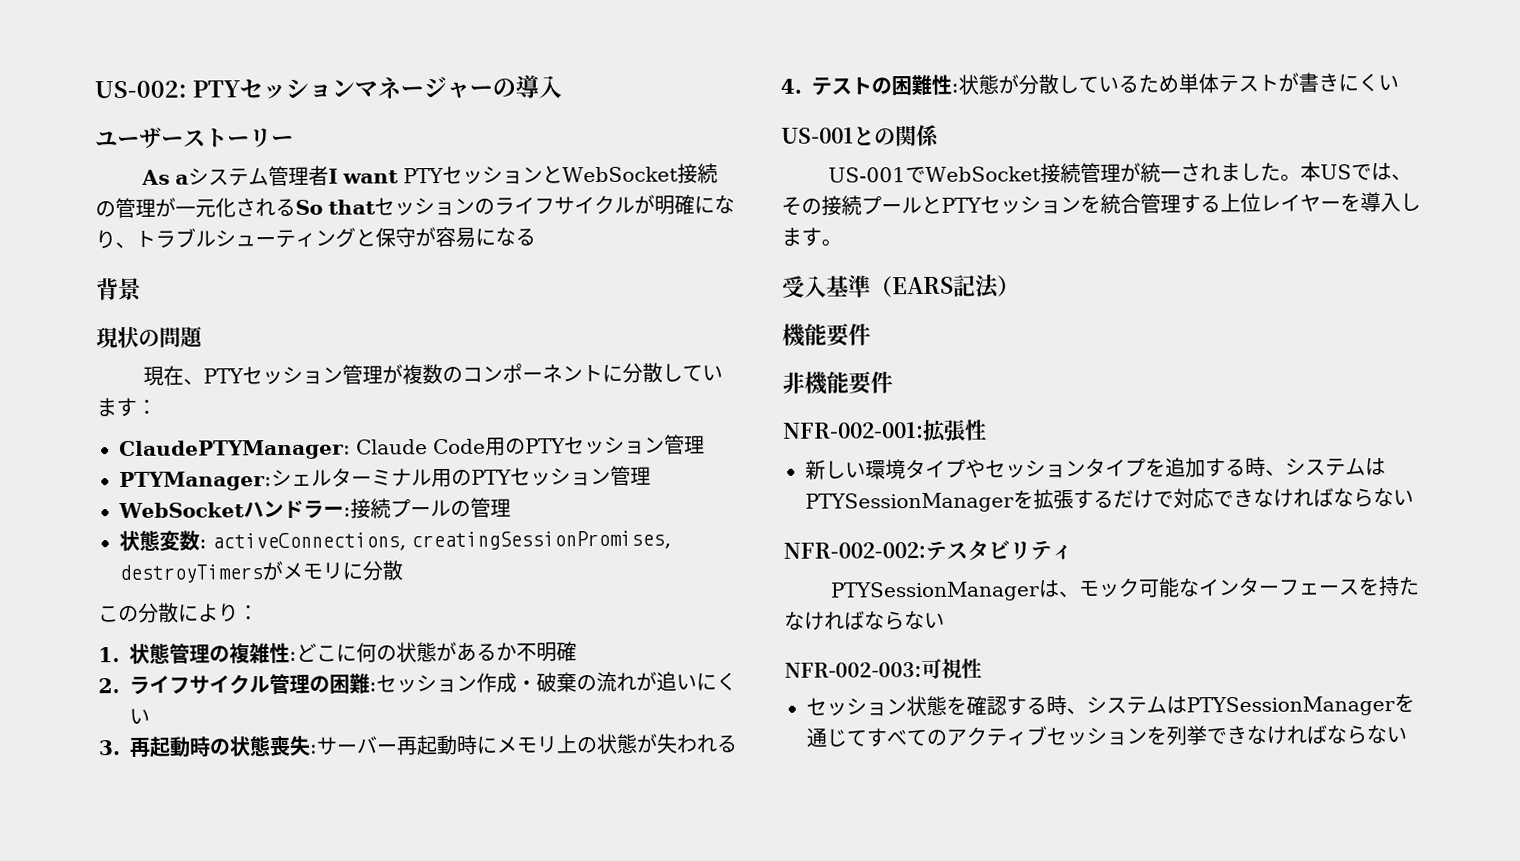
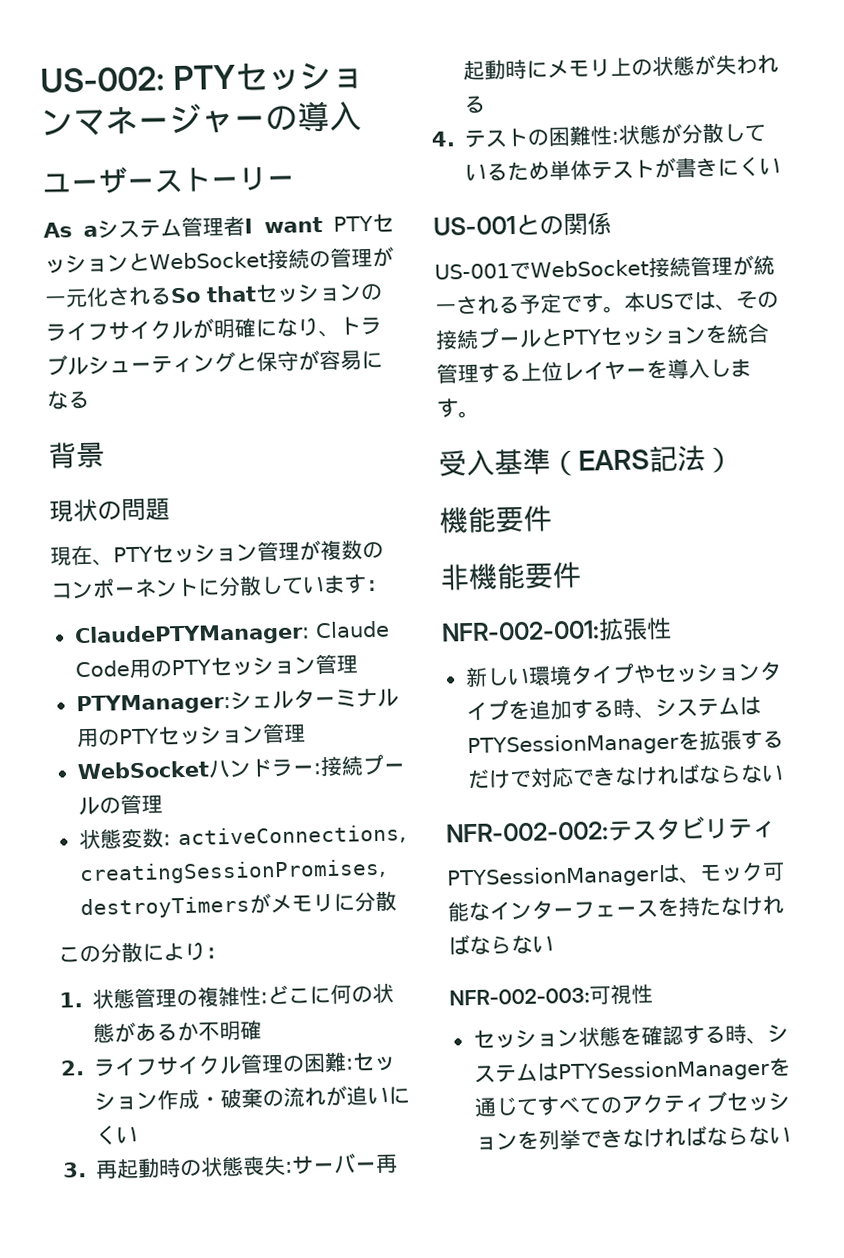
- US-001でWebSocket接続管理が統一されました。
+ US-001でWebSocket接続管理が統一される予定です。

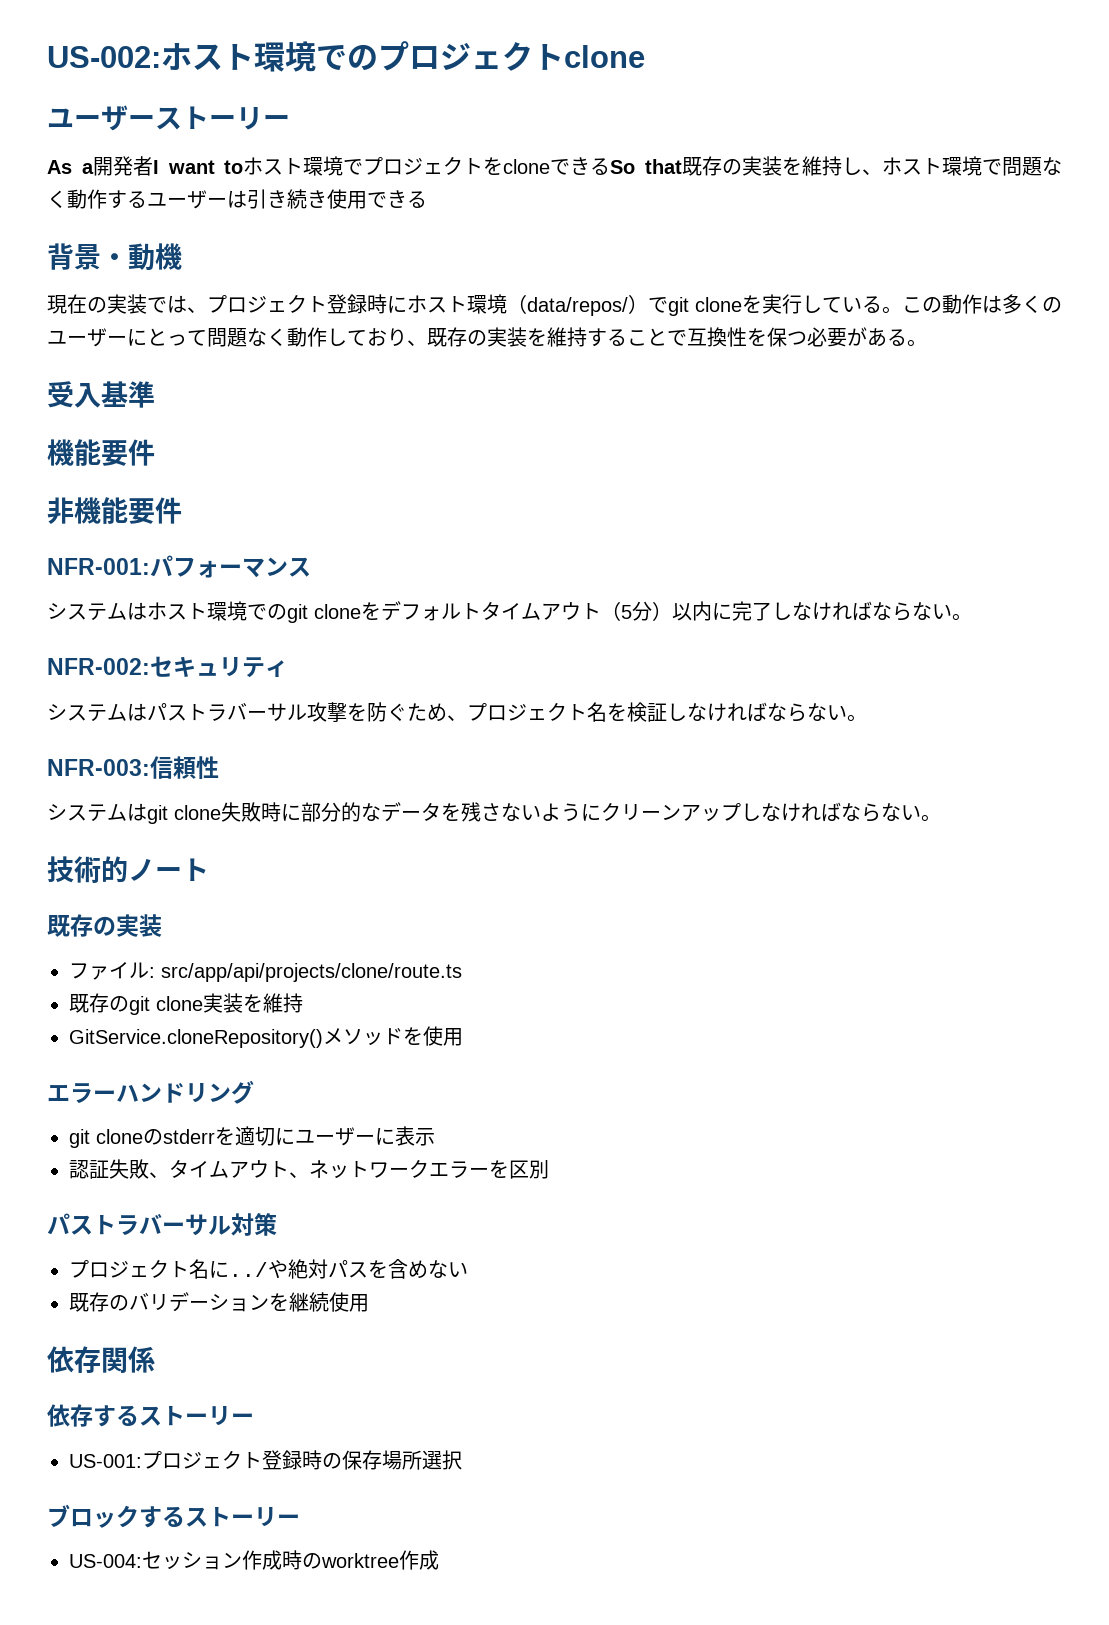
- US-002: PTYセッションマネージャーの導入
+ US-002:ホスト環境でのプロジェクトclone
- As aシステム管理者I want PTYセッションとWebSocket接続の管理が一元化されるSo thatセッションのライフサイクルが明確になり、トラブルシューティングと保守が容易になる
+ As a開発者I want toホスト環境でプロジェクトをcloneできるSo that既存の実装を維持し、ホスト環境で問題なく動作するユーザーは引き続き使用できる
- 背景
- 現状の問題
+ 背景・動機
- 現在、PTYセッション管理が複数のコンポーネントに分散しています：
- ClaudePTYManager: Claude Code用のPTYセッション管理
- PTYManager:シェルターミナル用のPTYセッション管理
- WebSocketハンドラー:接続プールの管理
- 状態変数: activeConnections, creatingSessionPromises, destroyTimersがメモリに分散
- この分散により：
- 1.状態管理の複雑性:どこに何の状態があるか不明確
- 2.ライフサイクル管理の困難:セッション作成・破棄の流れが追いにくい
- 3.再起動時の状態喪失:サーバー再起動時にメモリ上の状態が失われる
- 4.テストの困難性:状態が分散しているため単体テストが書きにくい
- US-001との関係
- US-001でWebSocket接続管理が統一される予定です。本USでは、その接続プールとPTYセッションを統合管理する上位レイヤーを導入します。
+ 現在の実装では、プロジェクト登録時にホスト環境（data/repos/）でgit cloneを実行している。この動作は多くのユーザーにとって問題なく動作しており、既存の実装を維持することで互換性を保つ必要がある。
- 受入基準（EARS記法）
+ 受入基準
- NFR-002-001:拡張性
- 新しい環境タイプやセッションタイプを追加する時、システムはPTYSessionManagerを拡張するだけで対応できなければならない
- NFR-002-002:テスタビリティ
+ NFR-001:パフォーマンス
+ システムはホスト環境でのgit cloneをデフォルトタイムアウト（5分）以内に完了しなければならない。
+ NFR-002:セキュリティ
- PTYSessionManagerは、モック可能なインターフェースを持たなければならない
- NFR-002-003:可視性
- セッション状態を確認する時、システムはPTYSessionManagerを通じてすべてのアクティブセッションを列挙できなければならない
+ システムはパストラバーサル攻撃を防ぐため、プロジェクト名を検証しなければならない。
+ NFR-003:信頼性
+ システムはgit clone失敗時に部分的なデータを残さないようにクリーンアップしなければならない。
+ 技術的ノート
+ 既存の実装
+ ファイル: src/app/api/projects/clone/route.ts
+ 既存のgit clone実装を維持
+ GitService.cloneRepository()メソッドを使用
+ エラーハンドリング
+ git cloneのstderrを適切にユーザーに表示
+ 認証失敗、タイムアウト、ネットワークエラーを区別
+ パストラバーサル対策
+ プロジェクト名に../や絶対パスを含めない
+ 既存のバリデーションを継続使用
+ 依存関係
+ 依存するストーリー
+ US-001:プロジェクト登録時の保存場所選択
+ ブロックするストーリー
+ US-004:セッション作成時のworktree作成

